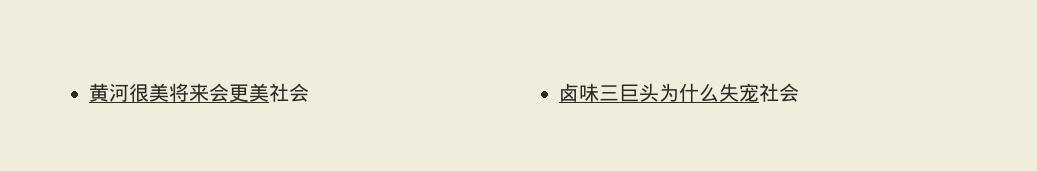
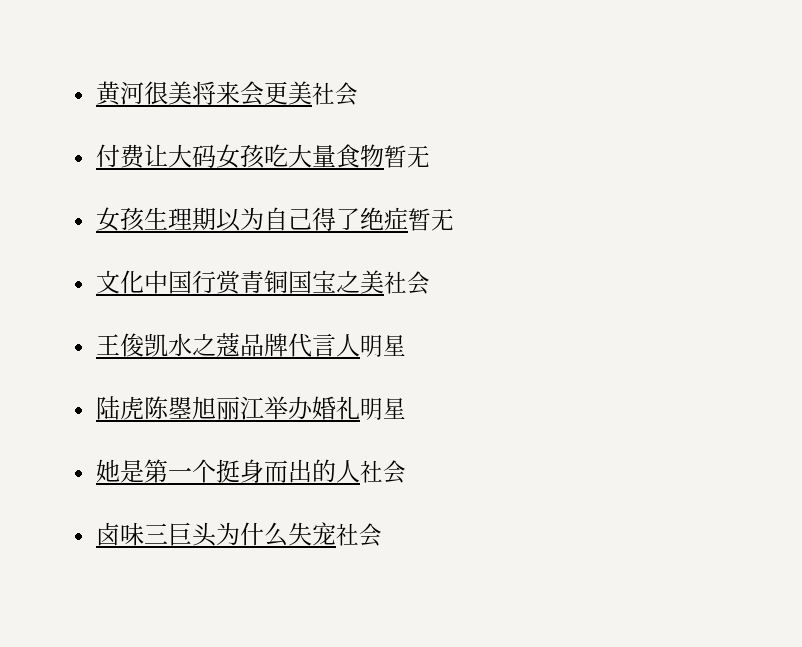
+ 付费让大码女孩吃大量食物暂无
+ 女孩生理期以为自己得了绝症暂无
+ 文化中国行赏青铜国宝之美社会
+ 王俊凯水之蔻品牌代言人明星
+ 陆虎陈曌旭丽江举办婚礼明星
+ 她是第一个挺身而出的人社会

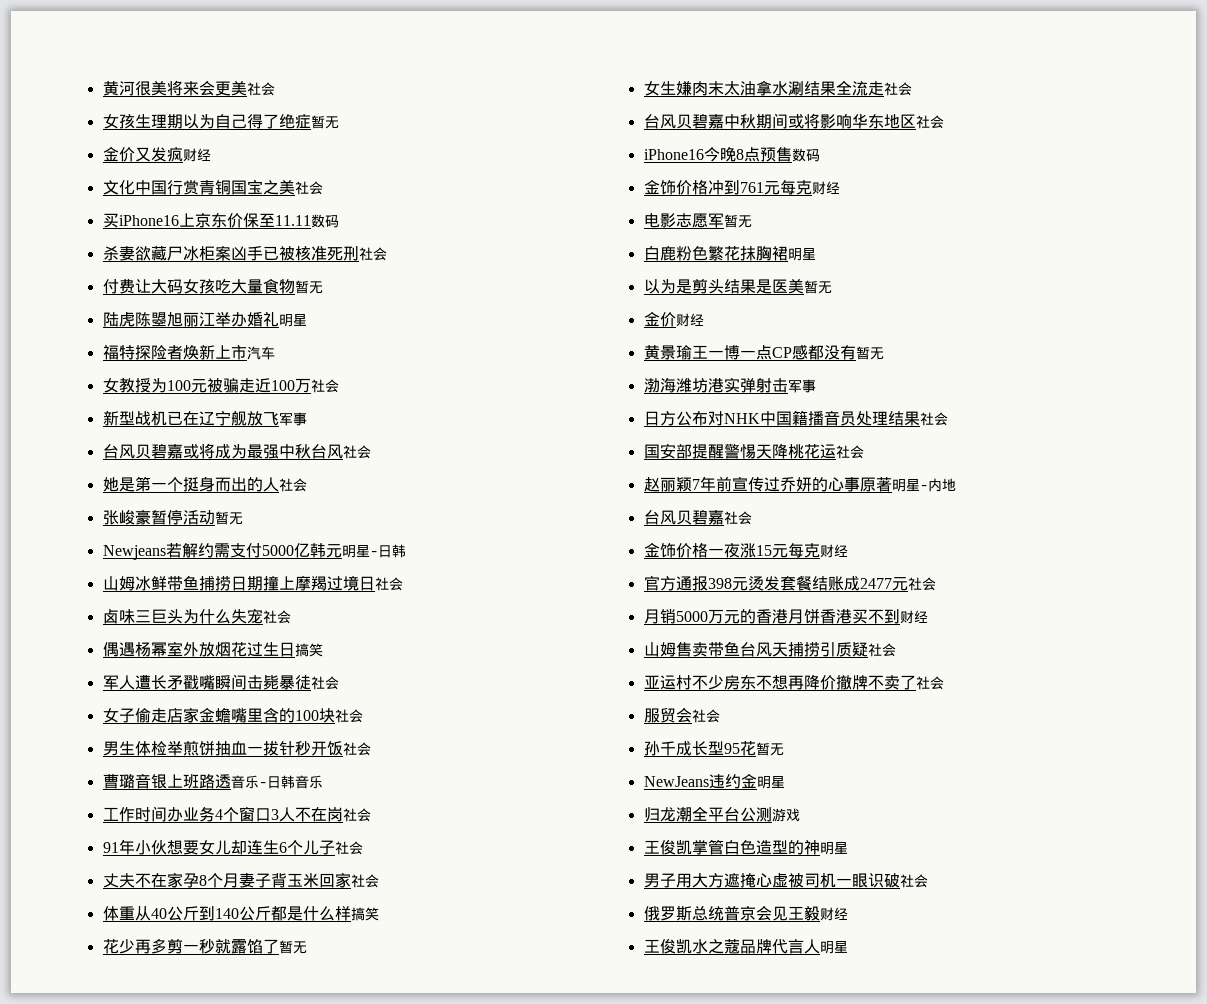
+ 女孩生理期以为自己得了绝症暂无
+ 金价又发疯财经
+ 文化中国行赏青铜国宝之美社会
+ 买iPhone16上京东价保至11.11数码
+ 杀妻欲藏尸冰柜案凶手已被核准死刑社会
- 女孩生理期以为自己得了绝症暂无
- 文化中国行赏青铜国宝之美社会
- 王俊凯水之蔻品牌代言人明星
+ 福特探险者焕新上市汽车
+ 女教授为100元被骗走近100万社会
+ 新型战机已在辽宁舰放飞军事
+ 台风贝碧嘉或将成为最强中秋台风社会
+ 张峻豪暂停活动暂无
+ Newjeans若解约需支付5000亿韩元明星-日韩
+ 山姆冰鲜带鱼捕捞日期撞上摩羯过境日社会
+ 偶遇杨幂室外放烟花过生日搞笑
+ 军人遭长矛戳嘴瞬间击毙暴徒社会
+ 女子偷走店家金蟾嘴里含的100块社会
+ 男生体检举煎饼抽血一拔针秒开饭社会
+ 曹璐音银上班路透音乐-日韩音乐
+ 工作时间办业务4个窗口3人不在岗社会
+ 91年小伙想要女儿却连生6个儿子社会
+ 丈夫不在家孕8个月妻子背玉米回家社会
+ 体重从40公斤到140公斤都是什么样搞笑
+ 花少再多剪一秒就露馅了暂无
+ 女生嫌肉末太油拿水涮结果全流走社会
+ 台风贝碧嘉中秋期间或将影响华东地区社会
+ iPhone16今晚8点预售数码
+ 金饰价格冲到761元每克财经
+ 电影志愿军暂无
+ 白鹿粉色繁花抹胸裙明星
+ 以为是剪头结果是医美暂无
+ 金价财经
+ 黄景瑜王一博一点CP感都没有暂无
+ 渤海潍坊港实弹射击军事
+ 日方公布对NHK中国籍播音员处理结果社会
+ 国安部提醒警惕天降桃花运社会
+ 赵丽颖7年前宣传过乔妍的心事原著明星-内地
+ 台风贝碧嘉社会
+ 金饰价格一夜涨15元每克财经
+ 官方通报398元烫发套餐结账成2477元社会
+ 月销5000万元的香港月饼香港买不到财经
+ 山姆售卖带鱼台风天捕捞引质疑社会
+ 亚运村不少房东不想再降价撤牌不卖了社会
+ 服贸会社会
+ 孙千成长型95花暂无
+ NewJeans违约金明星
+ 归龙潮全平台公测游戏
+ 王俊凯掌管白色造型的神明星
+ 男子用大方遮掩心虚被司机一眼识破社会
+ 俄罗斯总统普京会见王毅财经
+ 王俊凯水之蔻品牌代言人明星

